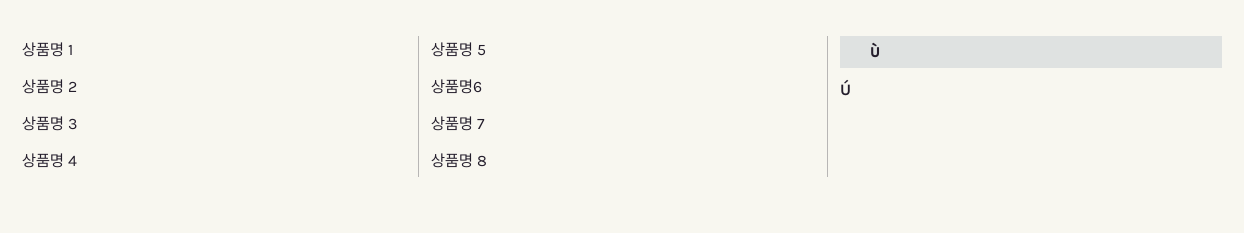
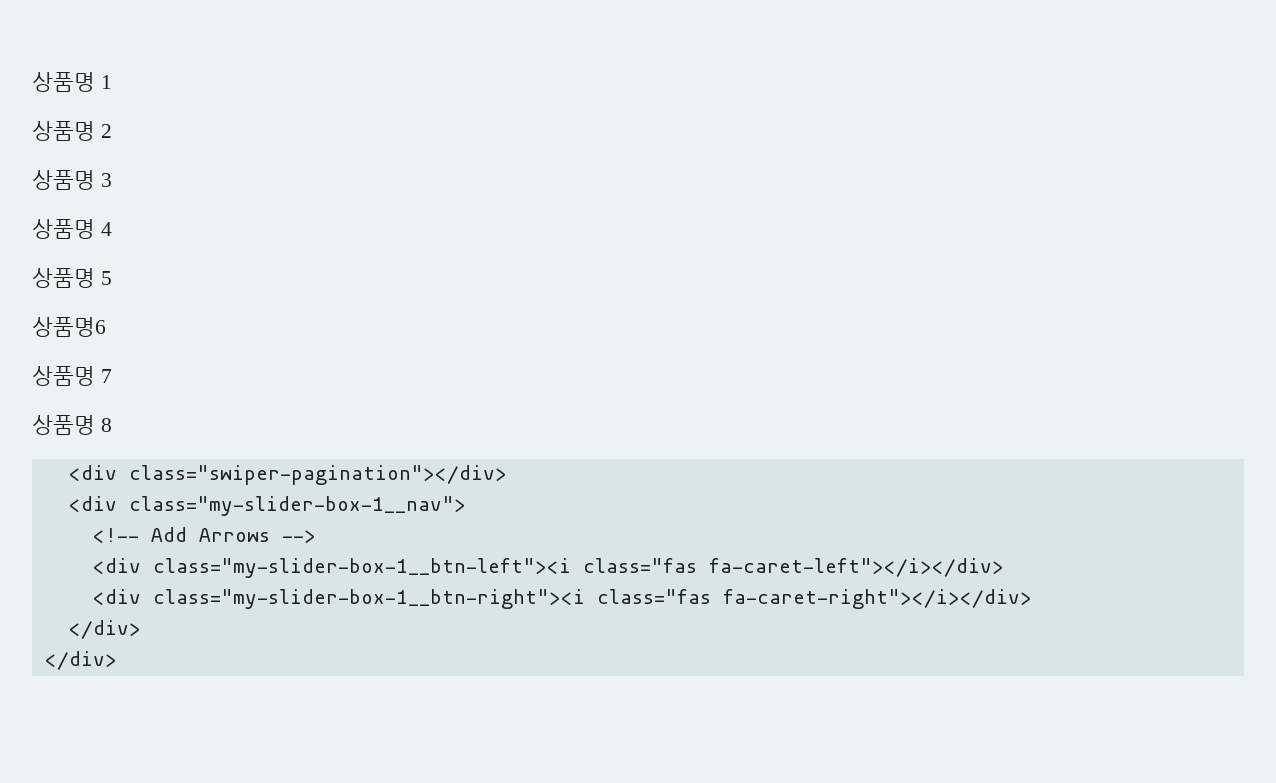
- Ù
- Ú
+ <div class="swiper-pagination"></div>
+ <div class="my-slider-box-1__nav">
+ <!-- Add Arrows -->
+ <div class="my-slider-box-1__btn-left"><i class="fas fa-caret-left"></i></div>
+ <div class="my-slider-box-1__btn-right"><i class="fas fa-caret-right"></i></div>
+ </div>
+ </div>

